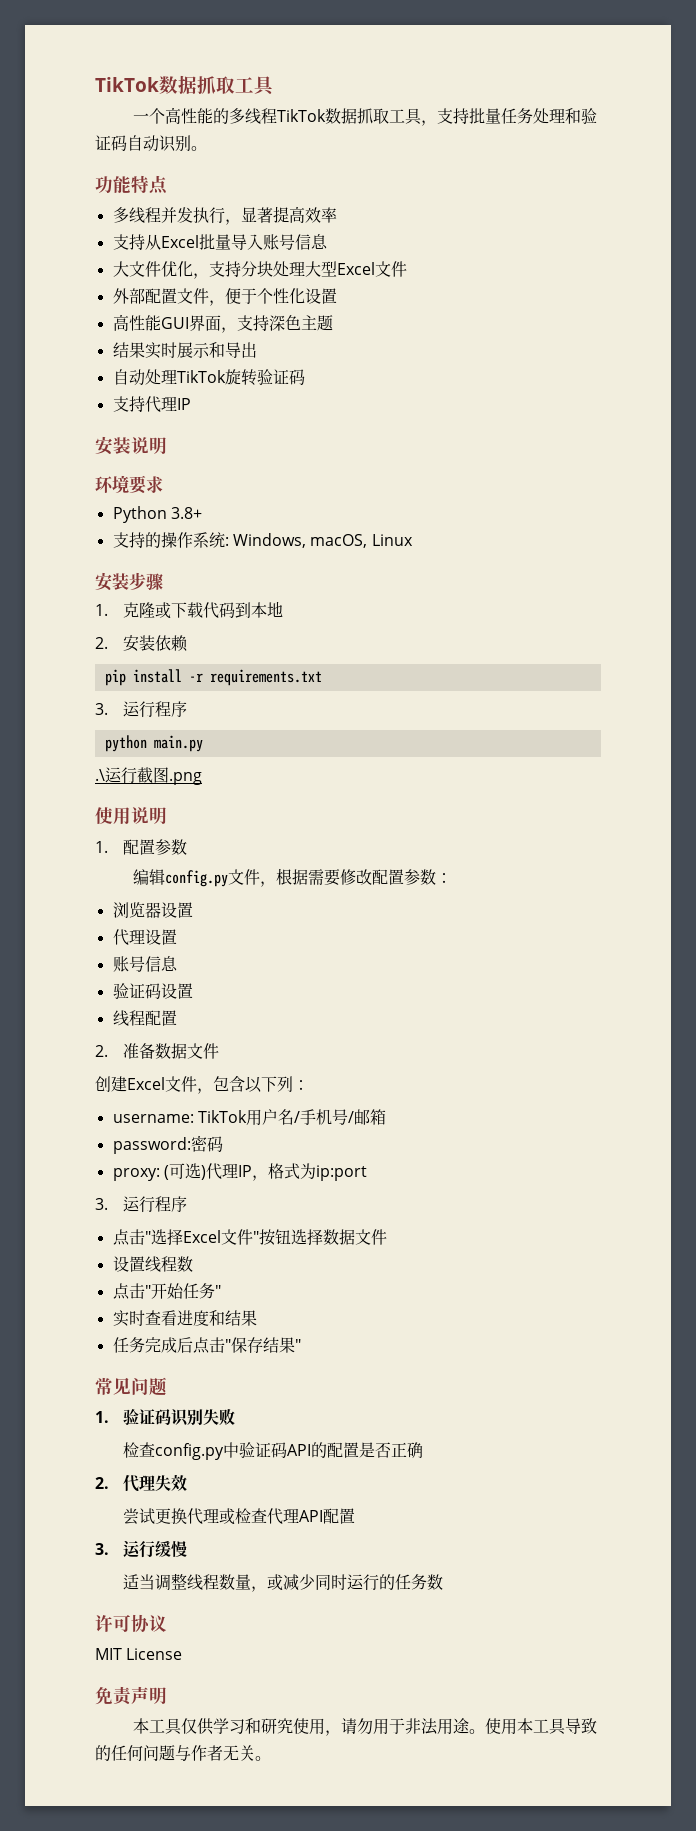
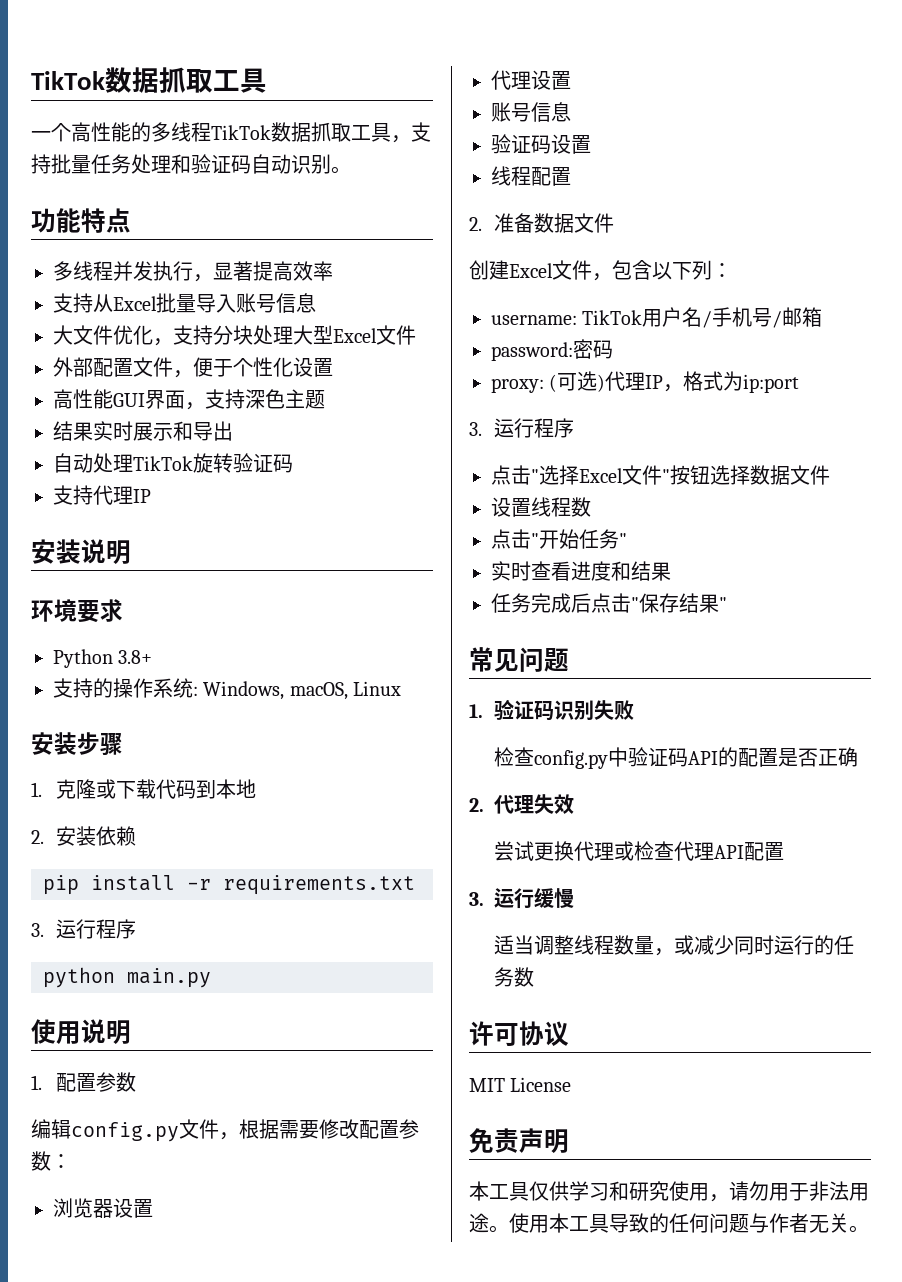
- .\运行截图.png

